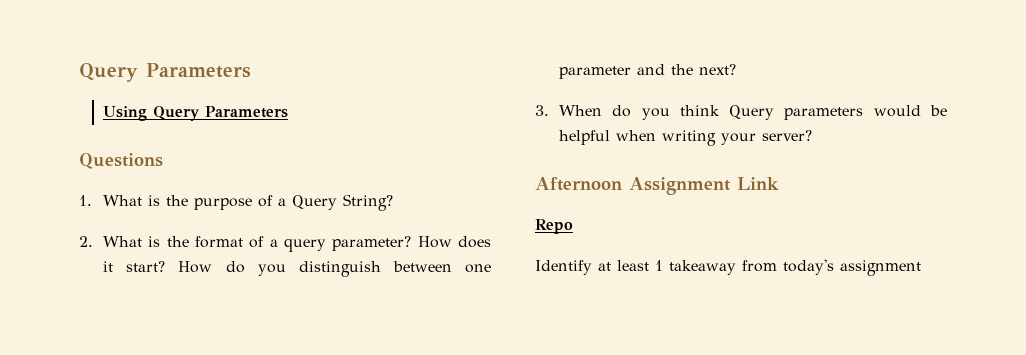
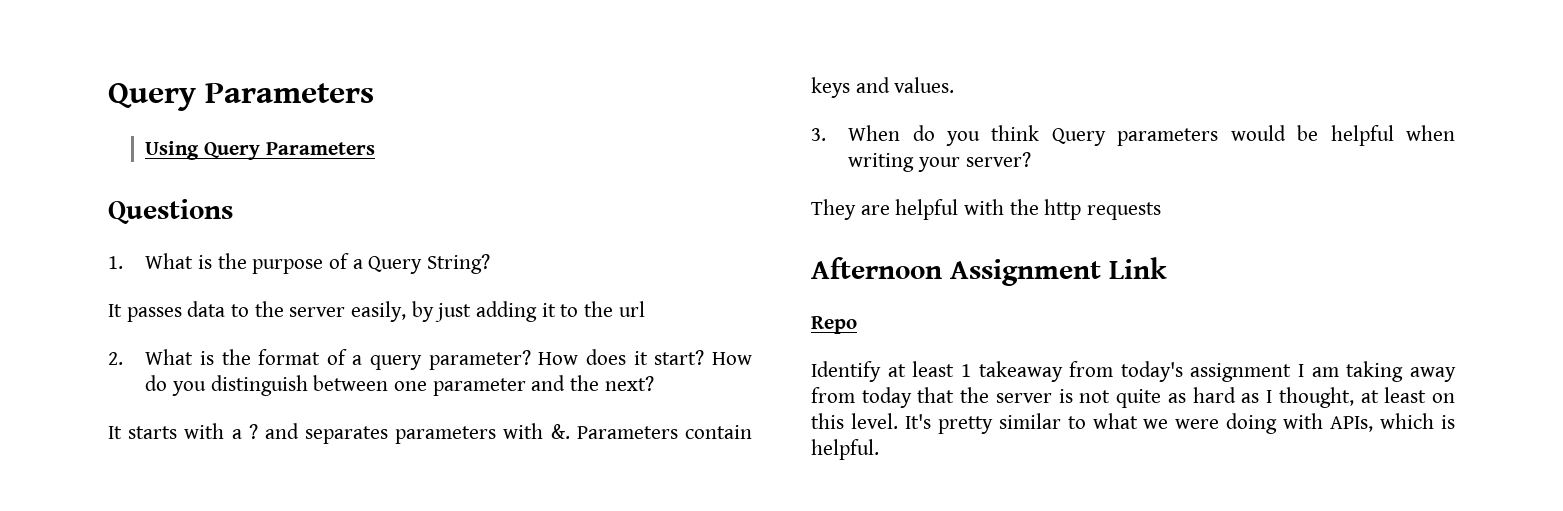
+ It passes data to the server easily, by just adding it to the url
+ It starts with a ? and separates parameters with &. Parameters contain keys and values.
+ They are helpful with the http requests
- Identify at least 1 takeaway from today's assignment
+ Identify at least 1 takeaway from today's assignment I am taking away from today that the server is not quite as hard as I thought, at least on this level. It's pretty similar to what we were doing with APIs, which is helpful.

